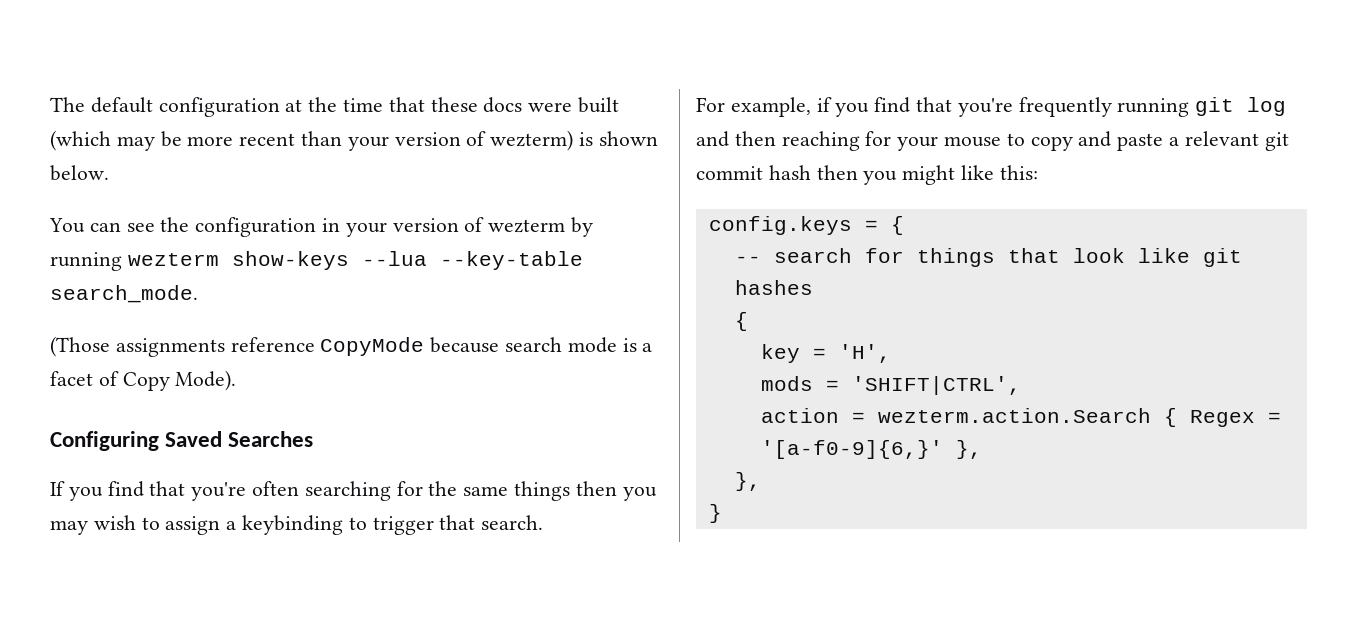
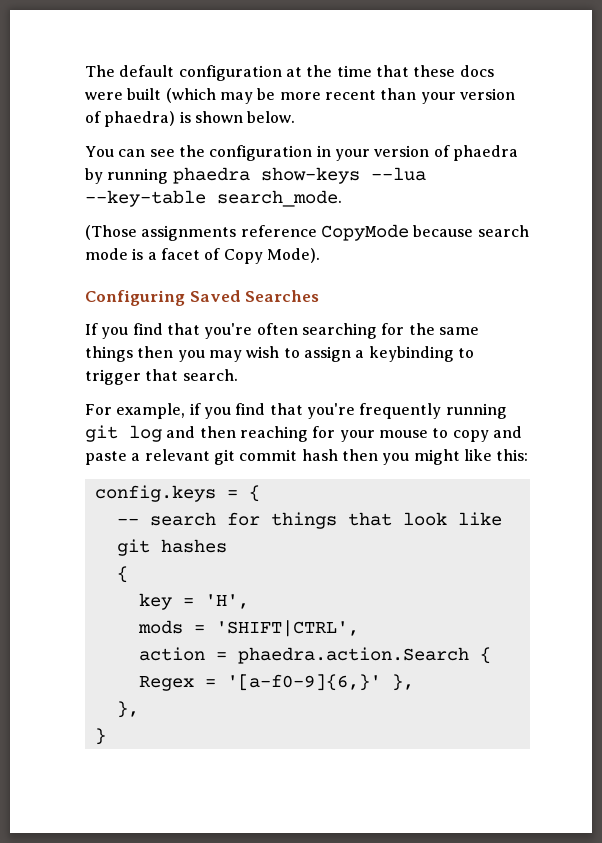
- The default configuration at the time that these docs were built (which may be more recent than your version of wezterm) is shown below.
+ The default configuration at the time that these docs were built (which may be more recent than your version of phaedra) is shown below.
- You can see the configuration in your version of wezterm by running wezterm show-keys --lua --key-table search_mode.
+ You can see the configuration in your version of phaedra by running phaedra show-keys --lua --key-table search_mode.
- action = wezterm.action.Search { Regex = '[a-f0-9]{6,}' },
+ action = phaedra.action.Search { Regex = '[a-f0-9]{6,}' },

